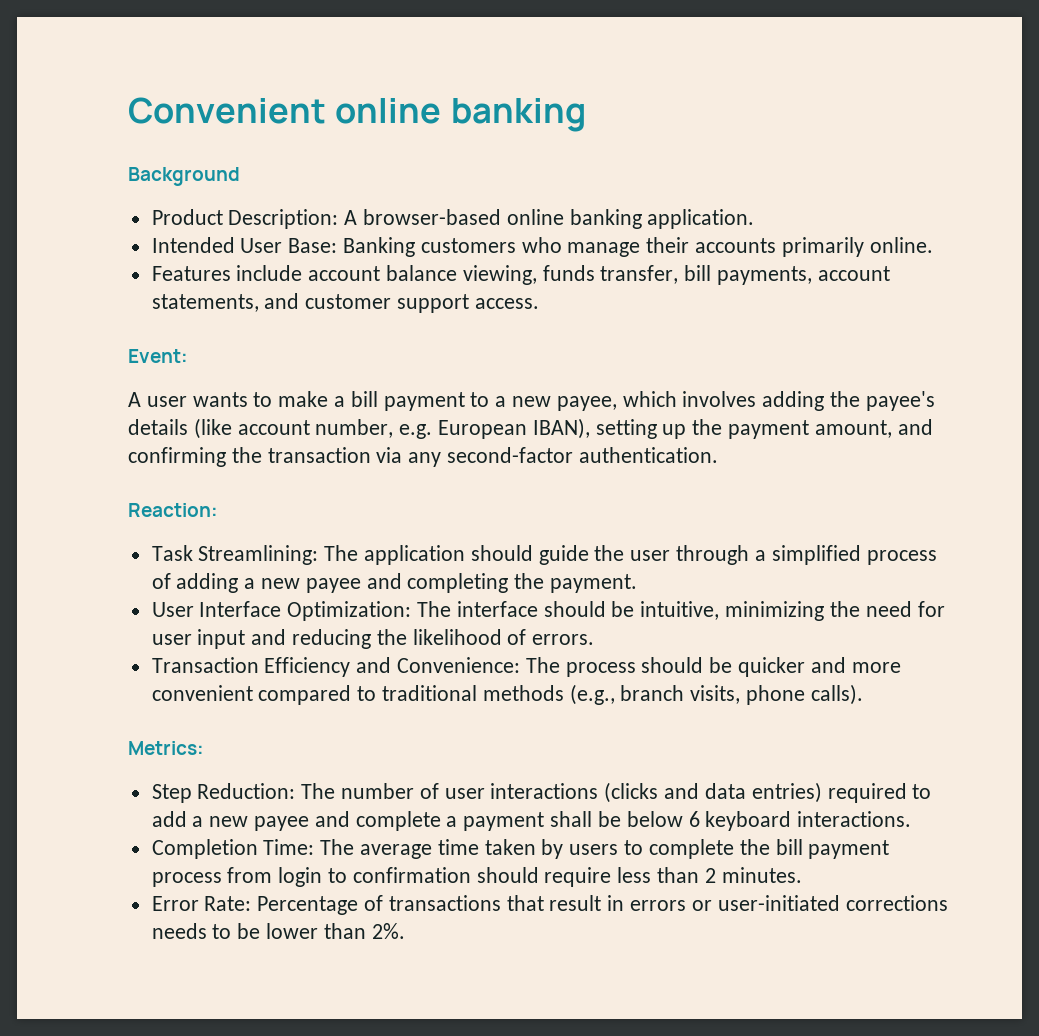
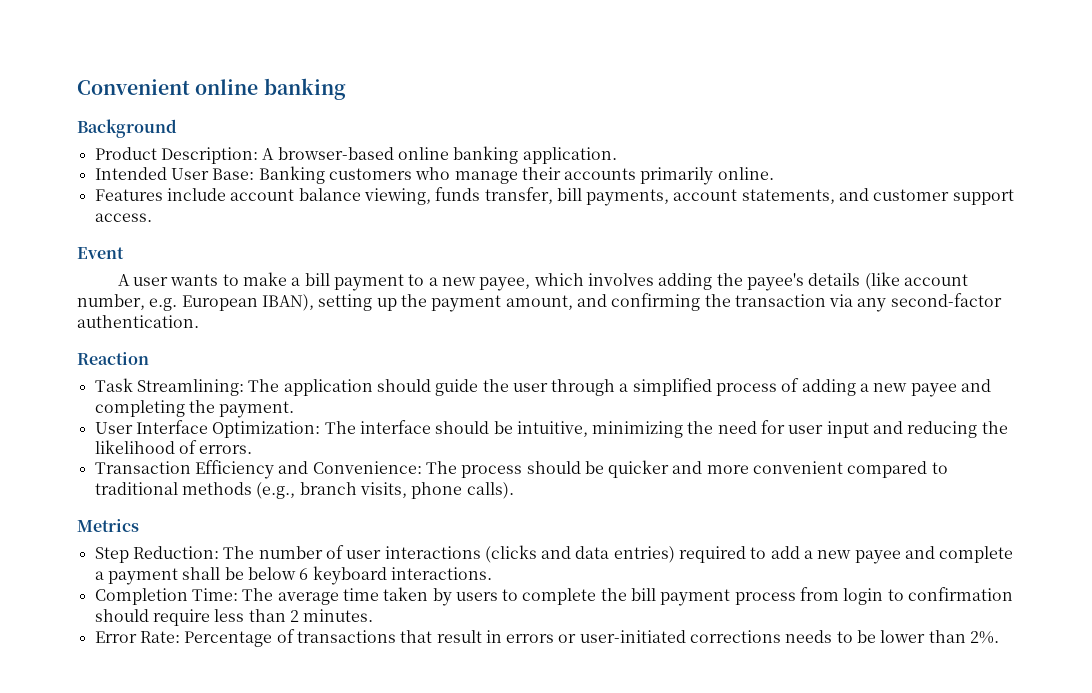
- Event:
+ Event
- Reaction:
+ Reaction
- Metrics:
+ Metrics

